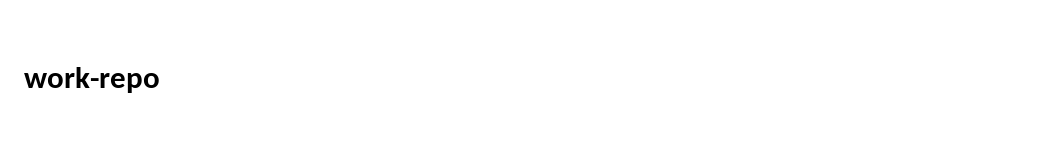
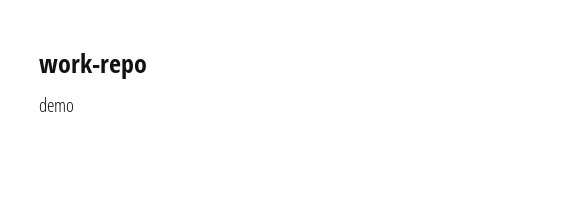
+ demo

